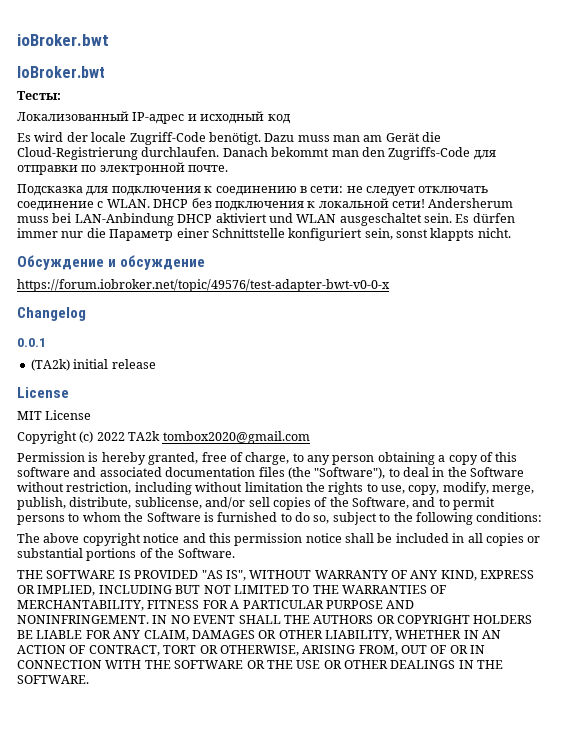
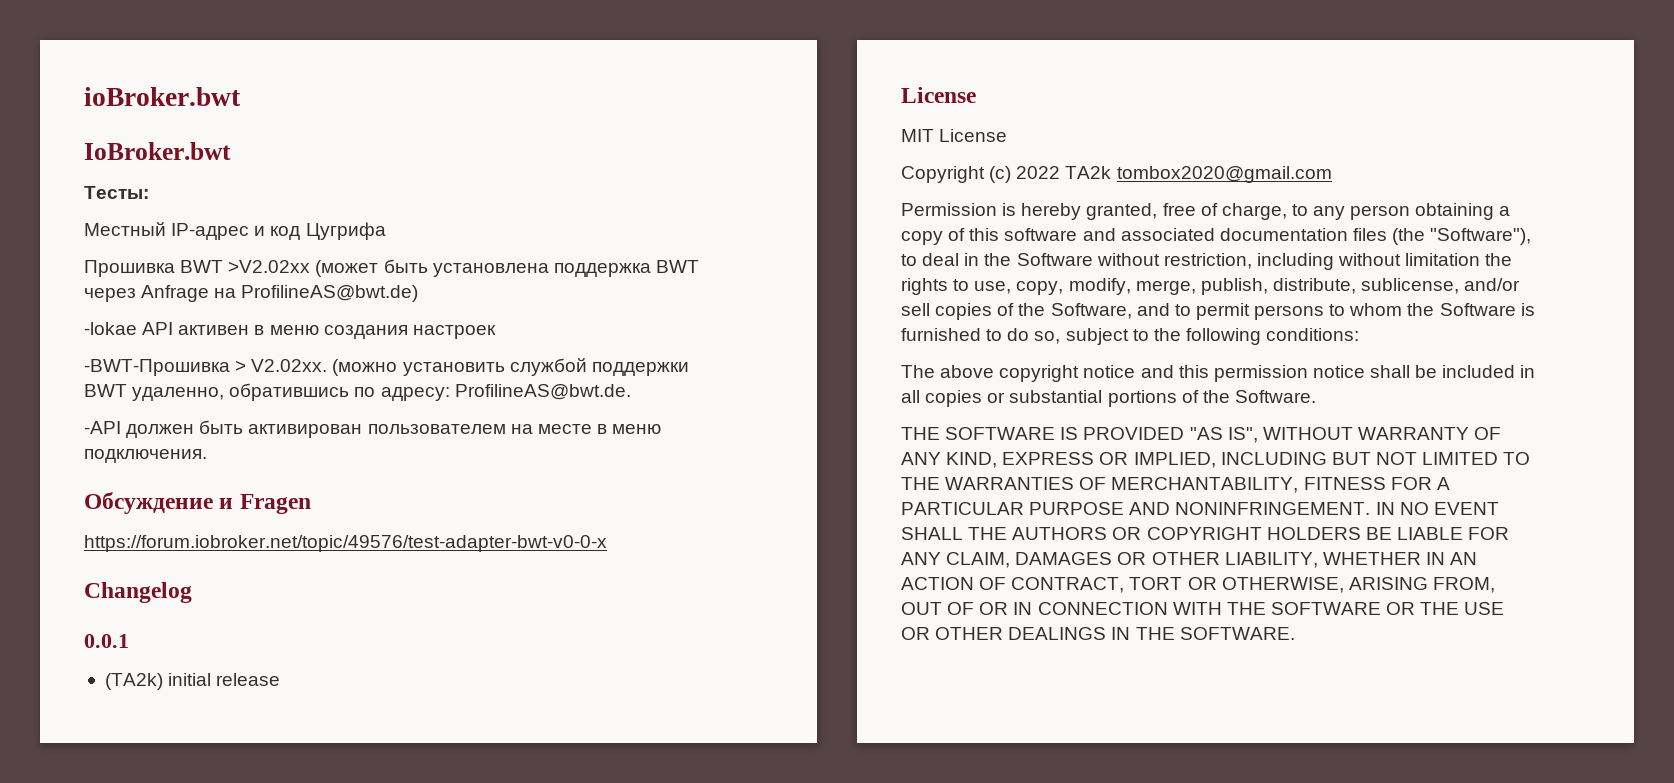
- Локализованный IP-адрес и исходный код
- Es wird der locale Zugriff-Code benötigt. Dazu muss man am Gerät die Cloud-Registrierung durchlaufen. Danach bekommt man den Zugriffs-Code для отправки по электронной почте.
- Подсказка для подключения к соединению в сети: не следует отключать соединение с WLAN. DHCP без подключения к локальной сети! Andersherum muss bei LAN-Anbindung DHCP aktiviert und WLAN ausgeschaltet sein. Es dürfen immer nur die Параметр einer Schnittstelle konfiguriert sein, sonst klappts nicht.
+ Местный IP-адрес и код Цугрифа
+ Прошивка BWT >V2.02xx (может быть установлена поддержка BWT через Anfrage на ProfilineAS@bwt.de)
+ -lokae API активен в меню создания настроек
+ -BWT-Прошивка > V2.02xx. (можно установить службой поддержки BWT удаленно, обратившись по адресу: ProfilineAS@bwt.de.
+ -API должен быть активирован пользователем на месте в меню подключения.
- Обсуждение и обсуждение
+ Обсуждение и Fragen

